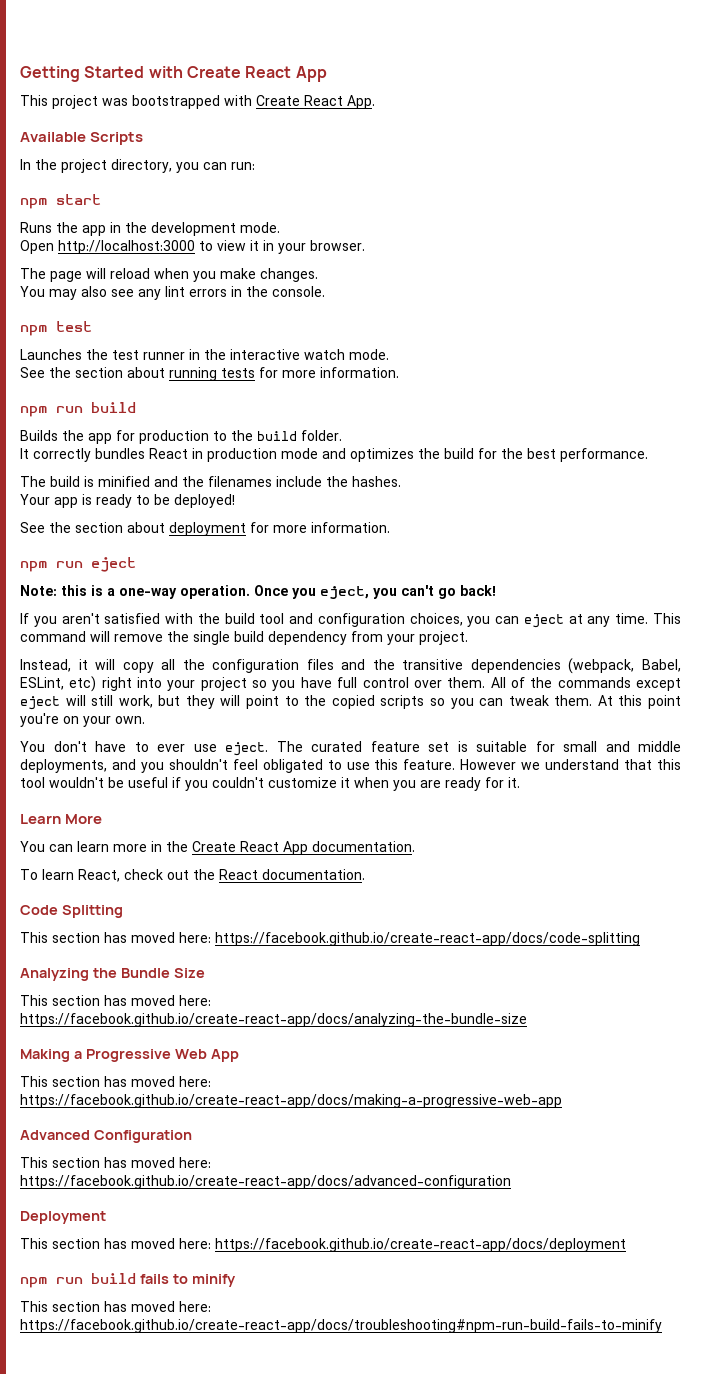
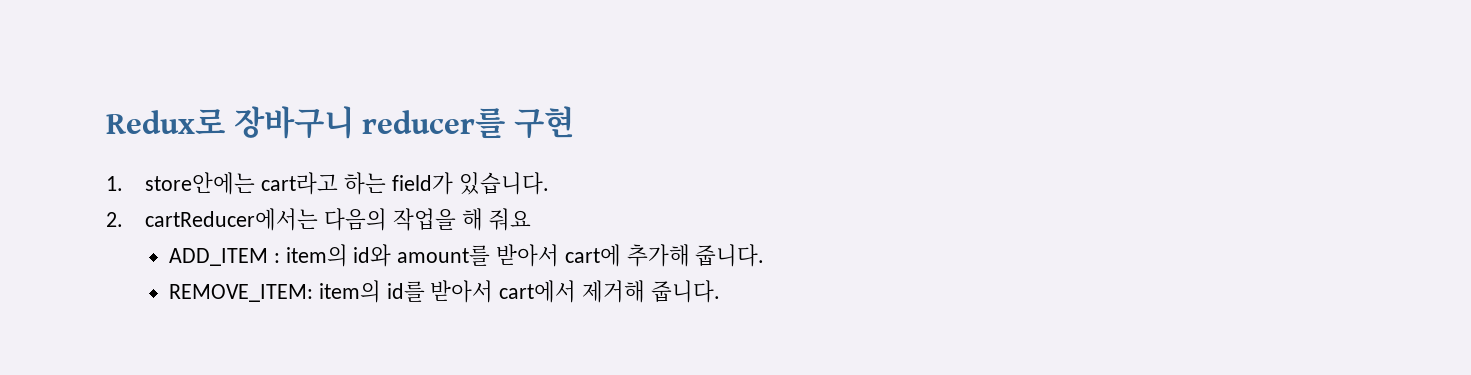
- Getting Started with Create React App
- This project was bootstrapped with Create React App.
- Available Scripts
- In the project directory, you can run:
- npm start
- Runs the app in the development mode.
- Open http://localhost:3000 to view it in your browser.
- The page will reload when you make changes.
- You may also see any lint errors in the console.
- npm test
- Launches the test runner in the interactive watch mode.
- See the section about running tests for more information.
- npm run build
- Builds the app for production to the build folder.
- It correctly bundles React in production mode and optimizes the build for the best performance.
- The build is minified and the filenames include the hashes.
- Your app is ready to be deployed!
- See the section about deployment for more information.
- npm run eject
- Note: this is a one-way operation. Once you eject, you can't go back!
- If you aren't satisfied with the build tool and configuration choices, you can eject at any time. This command will remove the single build dependency from your project.
- Instead, it will copy all the configuration files and the transitive dependencies (webpack, Babel, ESLint, etc) right into your project so you have full control over them. All of the commands except eject will still work, but they will point to the copied scripts so you can tweak them. At this point you're on your own.
- You don't have to ever use eject. The curated feature set is suitable for small and middle deployments, and you shouldn't feel obligated to use this feature. However we understand that this tool wouldn't be useful if you couldn't customize it when you are ready for it.
- Learn More
- You can learn more in the Create React App documentation.
- To learn React, check out the React documentation.
- Code Splitting
- This section has moved here: https://facebook.github.io/create-react-app/docs/code-splitting
- Analyzing the Bundle Size
- This section has moved here: https://facebook.github.io/create-react-app/docs/analyzing-the-bundle-size
- Making a Progressive Web App
- This section has moved here: https://facebook.github.io/create-react-app/docs/making-a-progressive-web-app
- Advanced Configuration
- This section has moved here: https://facebook.github.io/create-react-app/docs/advanced-configuration
- Deployment
- This section has moved here: https://facebook.github.io/create-react-app/docs/deployment
- npm run build fails to minify
- This section has moved here: https://facebook.github.io/create-react-app/docs/troubleshooting#npm-run-build-fails-to-minify
+ Redux로 장바구니 reducer를 구현
+ 1. store안에는 cart라고 하는 field가 있습니다.
+ 2. cartReducer에서는 다음의 작업을 해 줘요
+ ADD_ITEM : item의 id와 amount를 받아서 cart에 추가해 줍니다.
+ REMOVE_ITEM: item의 id를 받아서 cart에서 제거해 줍니다.

